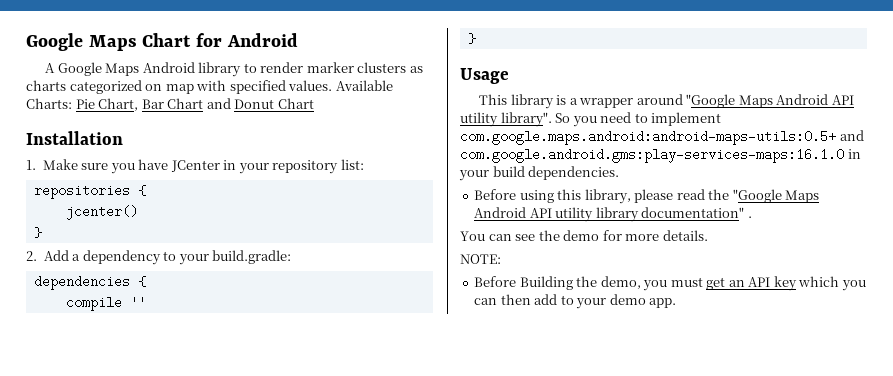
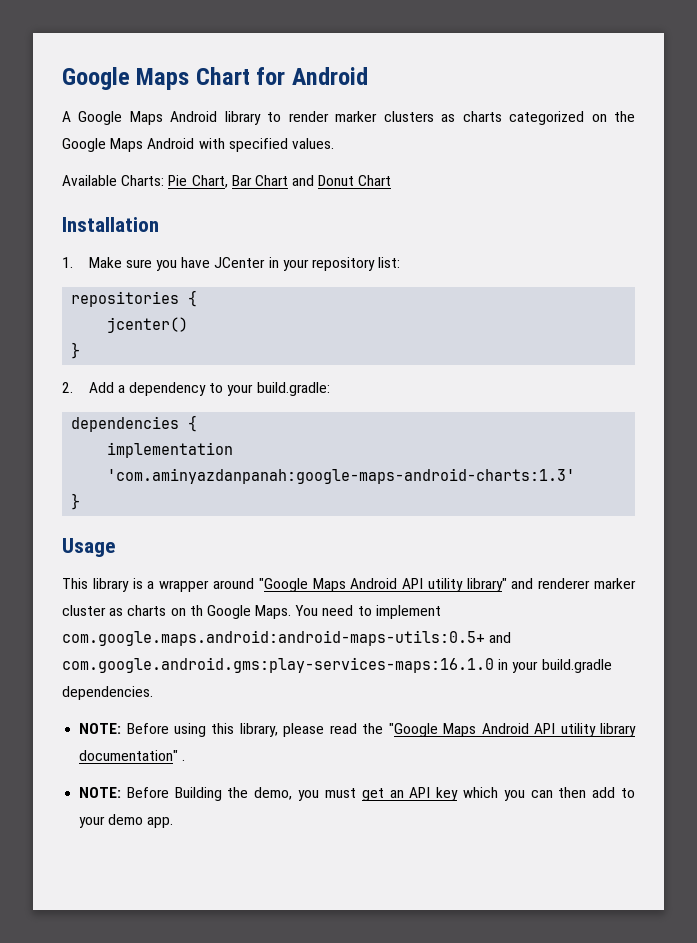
- A Google Maps Android library to render marker clusters as charts categorized on map with specified values. Available Charts: Pie Chart, Bar Chart and Donut Chart
+ A Google Maps Android library to render marker clusters as charts categorized on the Google Maps Android with specified values.
+ Available Charts: Pie Chart, Bar Chart and Donut Chart
- compile ''
+ implementation 'com.aminyazdanpanah:google-maps-android-charts:1.3'
- This library is a wrapper around "Google Maps Android API utility library". So you need to implement com.google.maps.android:android-maps-utils:0.5+ and com.google.android.gms:play-services-maps:16.1.0 in your build dependencies.
+ This library is a wrapper around "Google Maps Android API utility library" and renderer marker cluster as charts on th Google Maps. You need to implement com.google.maps.android:android-maps-utils:0.5+ and com.google.android.gms:play-services-maps:16.1.0 in your build.gradle dependencies.
- Before using this library, please read the "Google Maps Android API utility library documentation" .
+ NOTE: Before using this library, please read the "Google Maps Android API utility library documentation" .
- You can see the demo for more details.
- NOTE:
- Before Building the demo, you must get an API key which you can then add to your demo app.
+ NOTE: Before Building the demo, you must get an API key which you can then add to your demo app.

